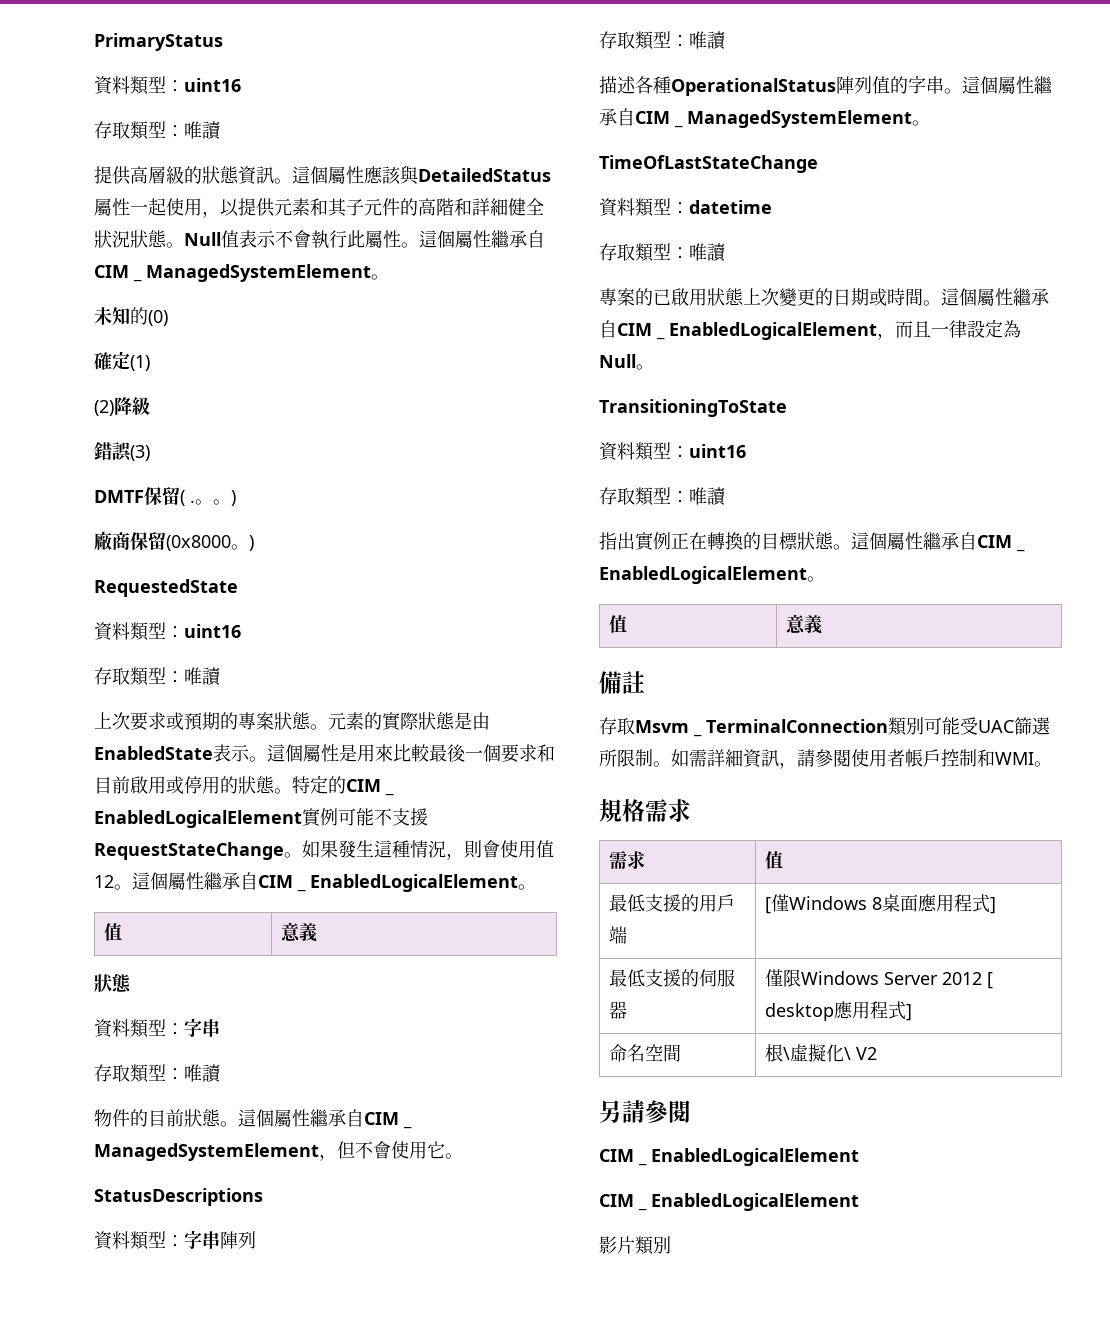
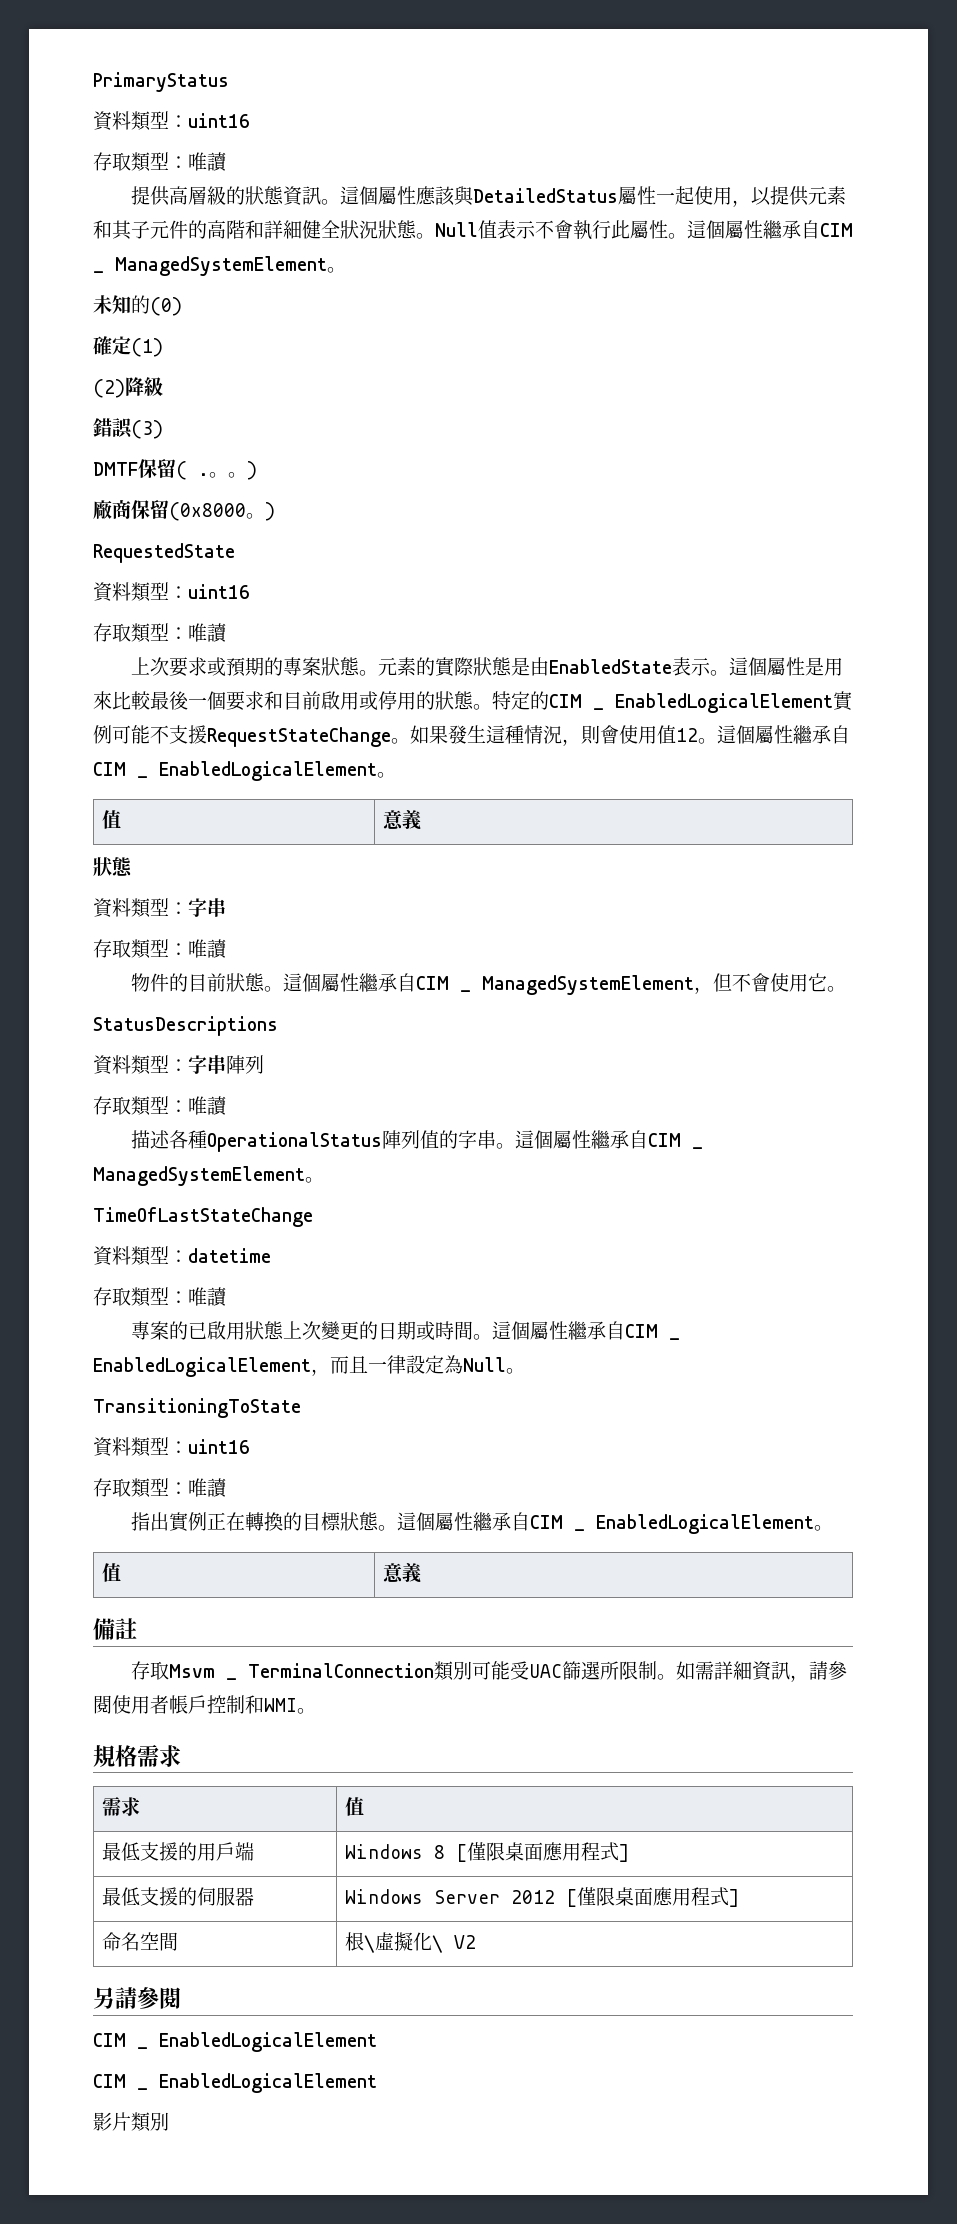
- 最低支援的用戶端 | [僅Windows 8桌面應用程式]
+ 最低支援的用戶端 | Windows 8 [僅限桌面應用程式]
- 最低支援的伺服器 | 僅限Windows Server 2012 [ desktop應用程式]
+ 最低支援的伺服器 | Windows Server 2012 [僅限桌面應用程式]

